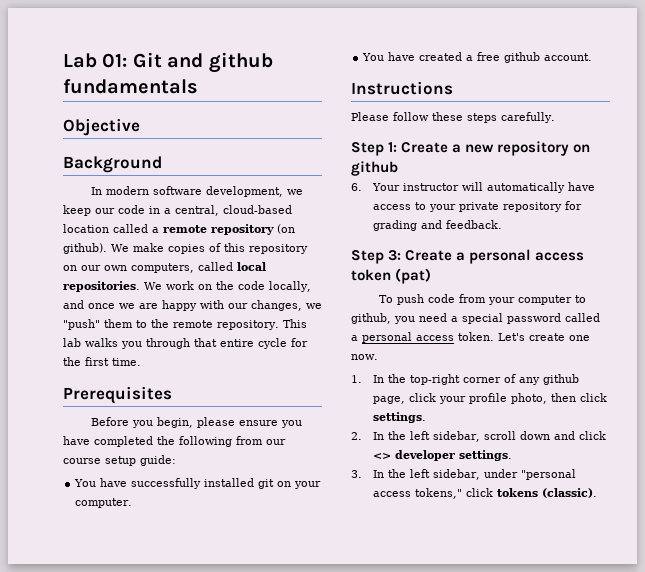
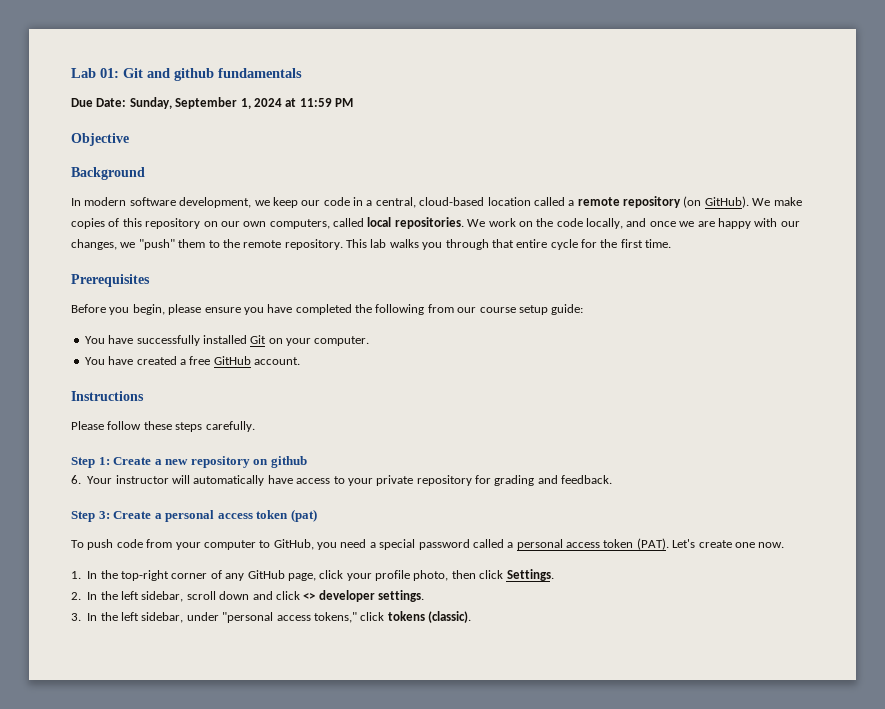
+ Due Date: Sunday, September 1, 2024 at 11:59 PM
- In modern software development, we keep our code in a central, cloud-based location called a remote repository (on github).
+ In modern software development, we keep our code in a central, cloud-based location called a remote repository (on GitHub).
- You have successfully installed git on your computer.
+ You have successfully installed Git on your computer.
- You have created a free github account.
+ You have created a free GitHub account.
- To push code from your computer to github, you need a special password called a personal access token.
+ To push code from your computer to GitHub, you need a special password called a personal access token (PAT).
- 1. In the top-right corner of any github page, click your profile photo, then click settings.
+ 1. In the top-right corner of any GitHub page, click your profile photo, then click Settings.

